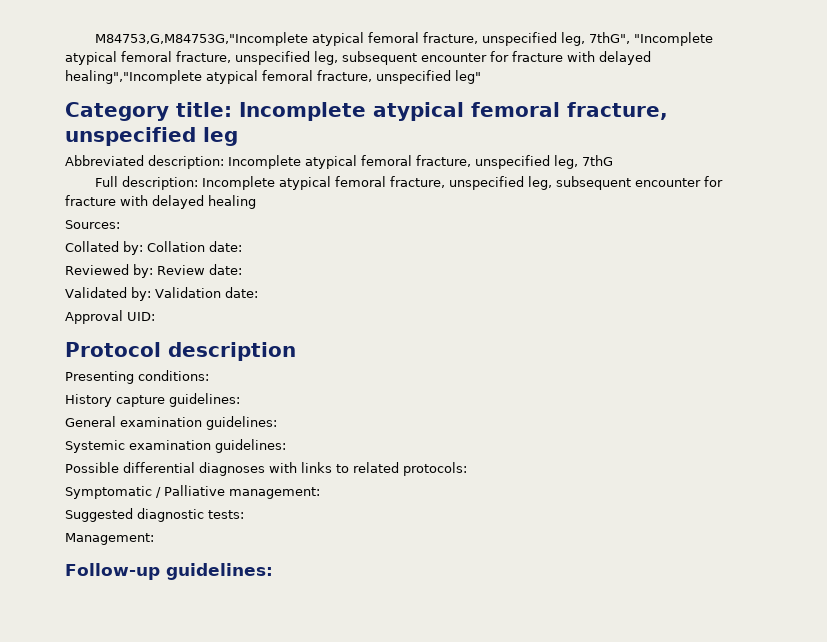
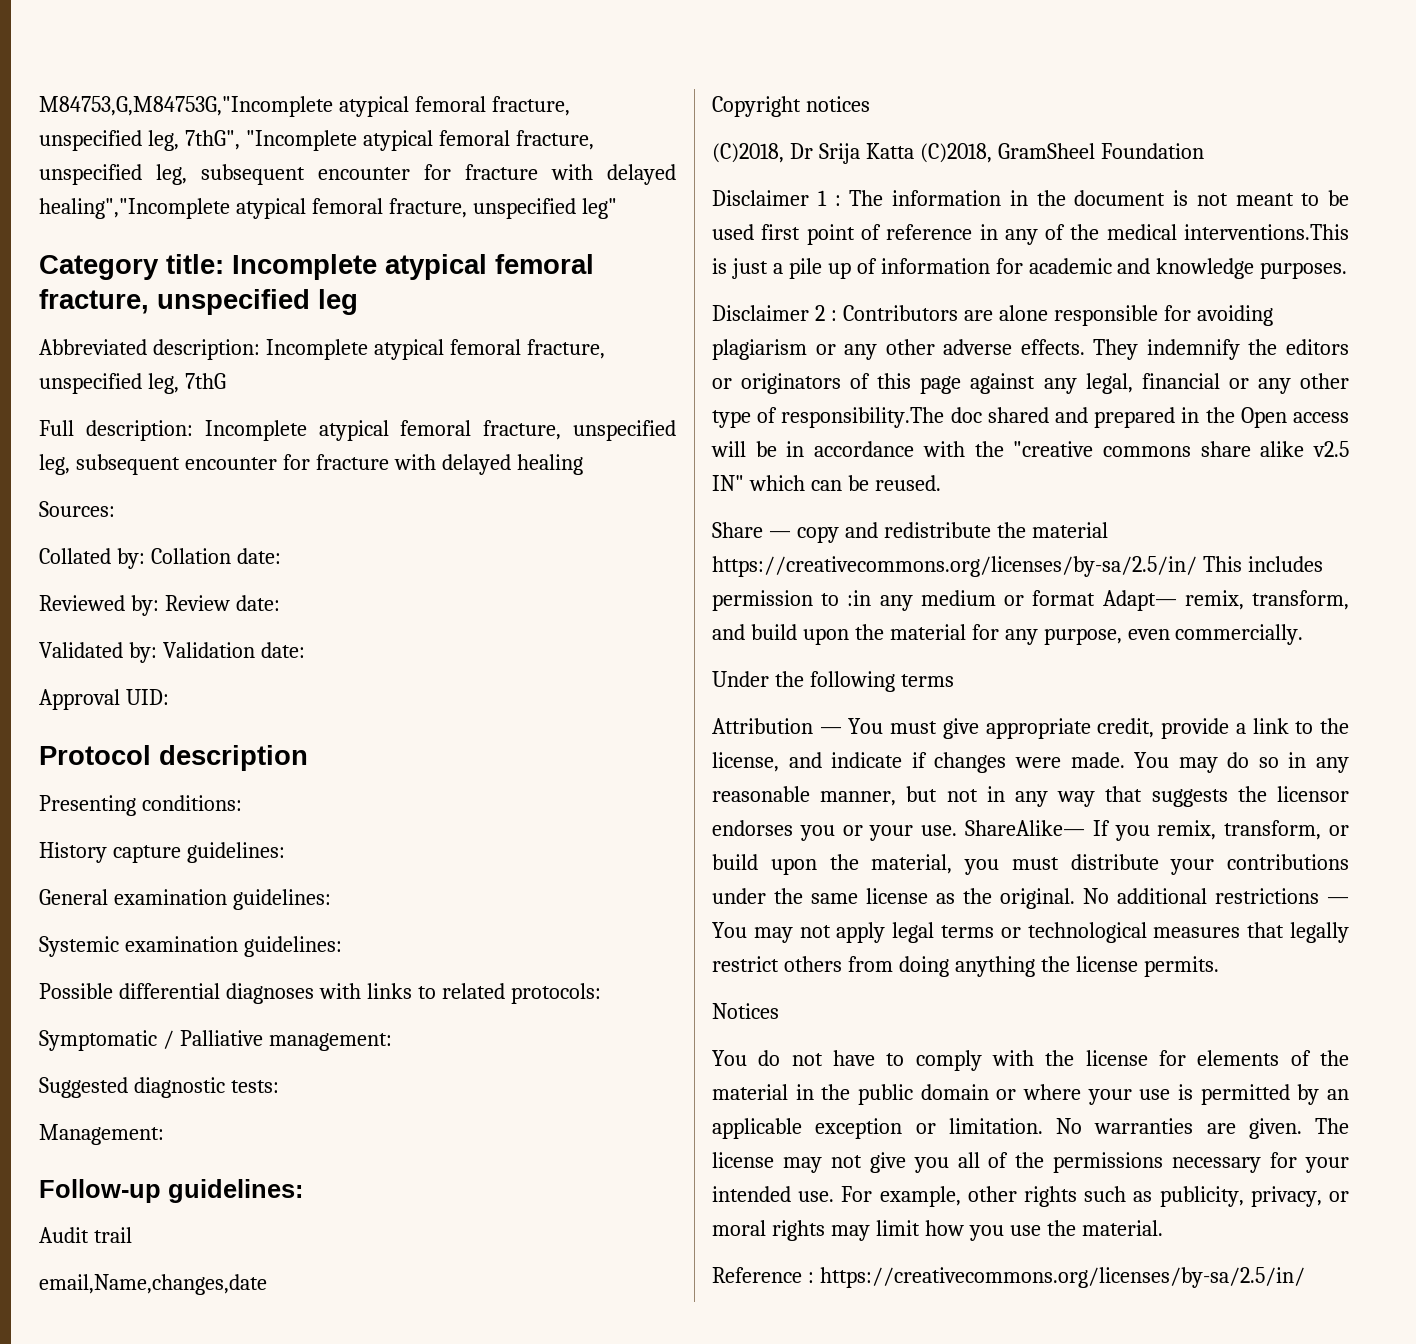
+ Audit trail
+ email,Name,changes,date
+ Copyright notices
+ (C)2018, Dr Srija Katta (C)2018, GramSheel Foundation
+ Disclaimer 1 : The information in the document is not meant to be used first point of reference in any of the medical interventions.This is just a pile up of information for academic and knowledge purposes.
+ Disclaimer 2 : Contributors are alone responsible for avoiding plagiarism or any other adverse effects. They indemnify the editors or originators of this page against any legal, financial or any other type of responsibility.The doc shared and prepared in the Open access will be in accordance with the "creative commons share alike v2.5 IN" which can be reused.
+ Share — copy and redistribute the material https://creativecommons.org/licenses/by-sa/2.5/in/ This includes permission to :in any medium or format Adapt— remix, transform, and build upon the material for any purpose, even commercially.
+ Under the following terms
+ Attribution — You must give appropriate credit, provide a link to the license, and indicate if changes were made. You may do so in any reasonable manner, but not in any way that suggests the licensor endorses you or your use. ShareAlike— If you remix, transform, or build upon the material, you must distribute your contributions under the same license as the original. No additional restrictions — You may not apply legal terms or technological measures that legally restrict others from doing anything the license permits.
+ Notices
+ You do not have to comply with the license for elements of the material in the public domain or where your use is permitted by an applicable exception or limitation. No warranties are given. The license may not give you all of the permissions necessary for your intended use. For example, other rights such as publicity, privacy, or moral rights may limit how you use the material.
+ Reference : https://creativecommons.org/licenses/by-sa/2.5/in/

